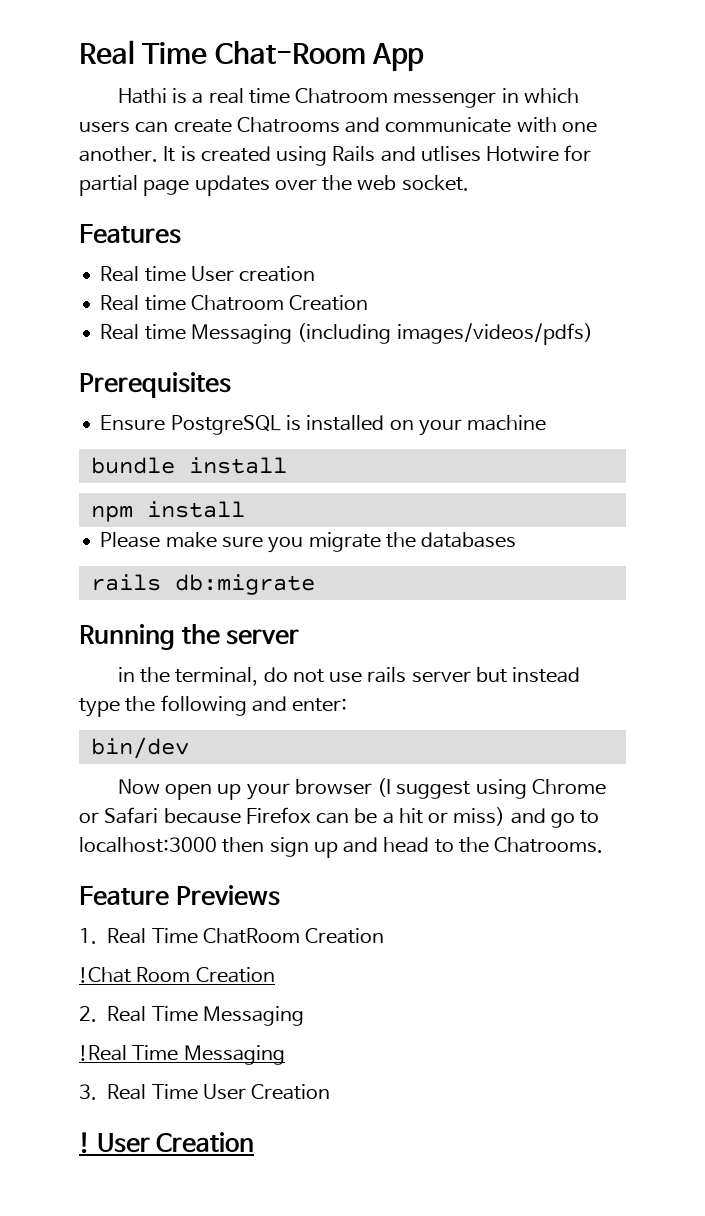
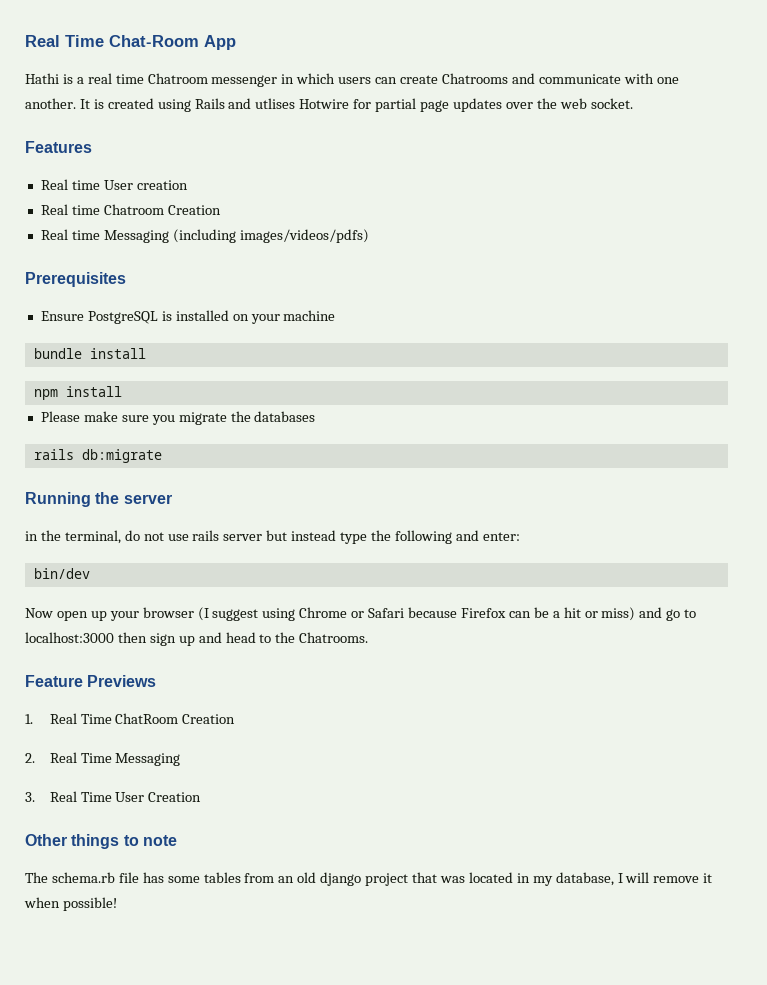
- !Chat Room Creation
- !Real Time Messaging
- ! User Creation
+ Other things to note
+ The schema.rb file has some tables from an old django project that was located in my database, I will remove it when possible!

